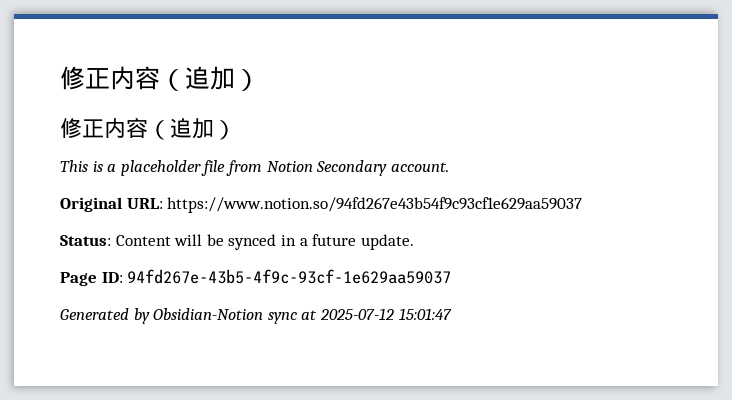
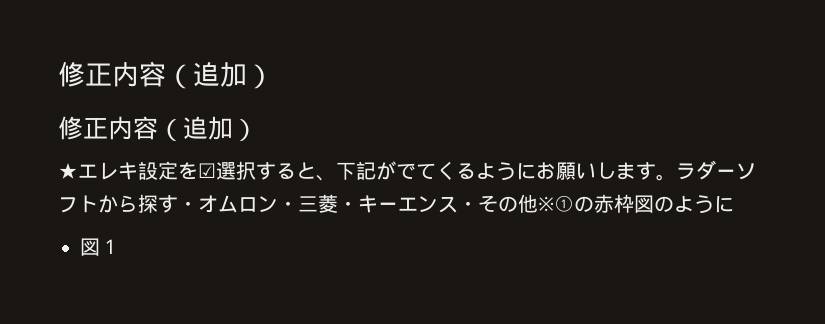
- This is a placeholder file from Notion Secondary account.
- Original URL: https://www.notion.so/94fd267e43b54f9c93cf1e629aa59037
- Status: Content will be synced in a future update.
- Page ID: 94fd267e-43b5-4f9c-93cf-1e629aa59037
- Generated by Obsidian-Notion sync at 2025-07-12 15:01:47
+ ★エレキ設定を☑選択すると、下記がでてくるようにお願いします。ラダーソフトから探す・オムロン・三菱・キーエンス・その他※①の赤枠図のように
+ 図１

